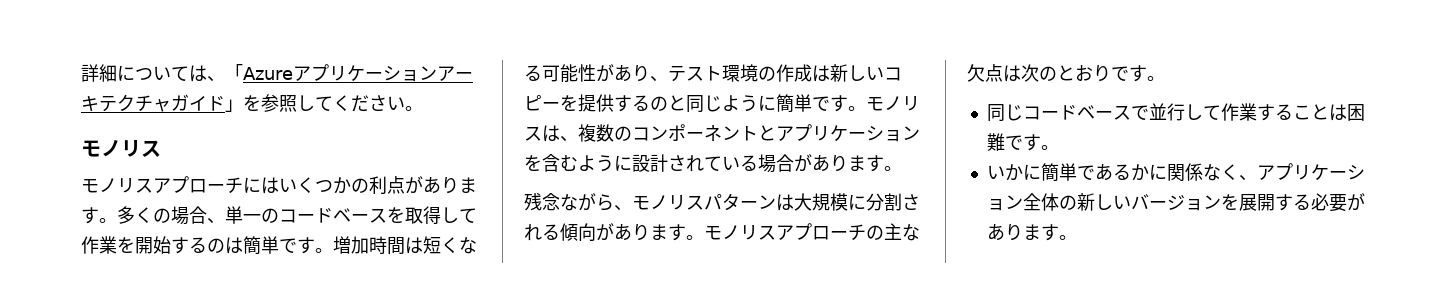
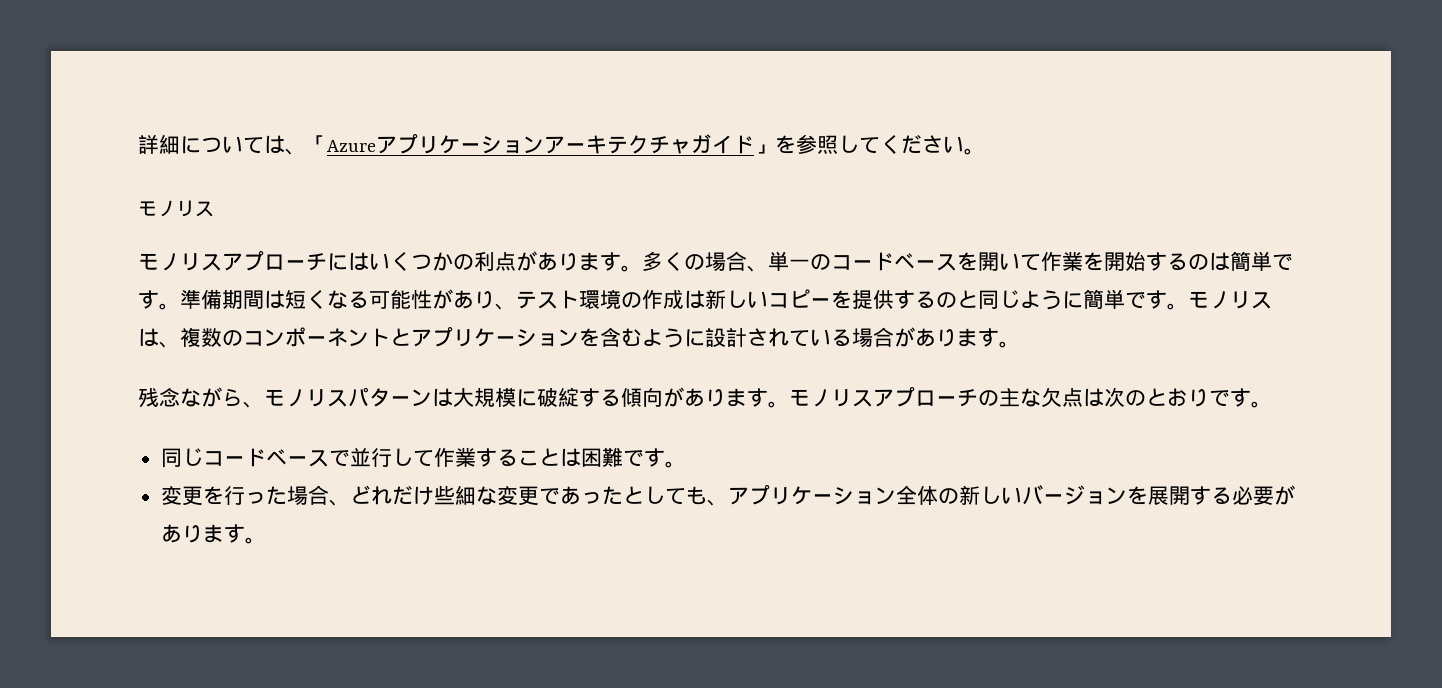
- 多くの場合、単一のコードベースを取得して作業を開始するのは簡単です。
+ 多くの場合、単一のコードベースを開いて作業を開始するのは簡単です。
- 増加時間は短くなる可能性があり、テスト環境の作成は新しいコピーを提供するのと同じように簡単です。
+ 準備期間は短くなる可能性があり、テスト環境の作成は新しいコピーを提供するのと同じように簡単です。
- 残念ながら、モノリスパターンは大規模に分割される傾向があります。
+ 残念ながら、モノリスパターンは大規模に破綻する傾向があります。
- いかに簡単であるかに関係なく、アプリケーション全体の新しいバージョンを展開する必要があります。
+ 変更を行った場合、どれだけ些細な変更であったとしても、アプリケーション全体の新しいバージョンを展開する必要があります。

